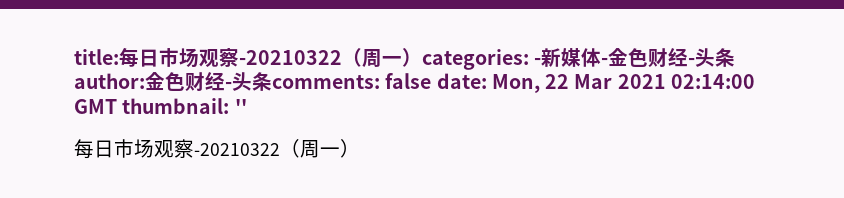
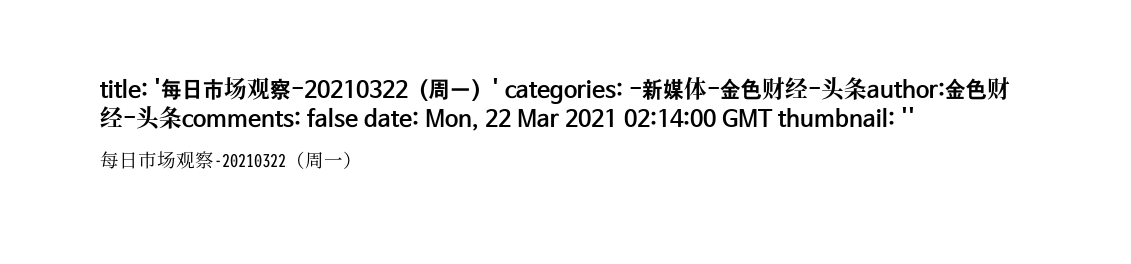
- title:每日市场观察-20210322（周一）categories: -新媒体-金色财经-头条author:金色财经-头条comments: false date: Mon, 22 Mar 2021 02:14:00 GMT thumbnail: ''
+ title: '每日市场观察-20210322（周一）' categories: -新媒体-金色财经-头条author:金色财经-头条comments: false date: Mon, 22 Mar 2021 02:14:00 GMT thumbnail: ''

